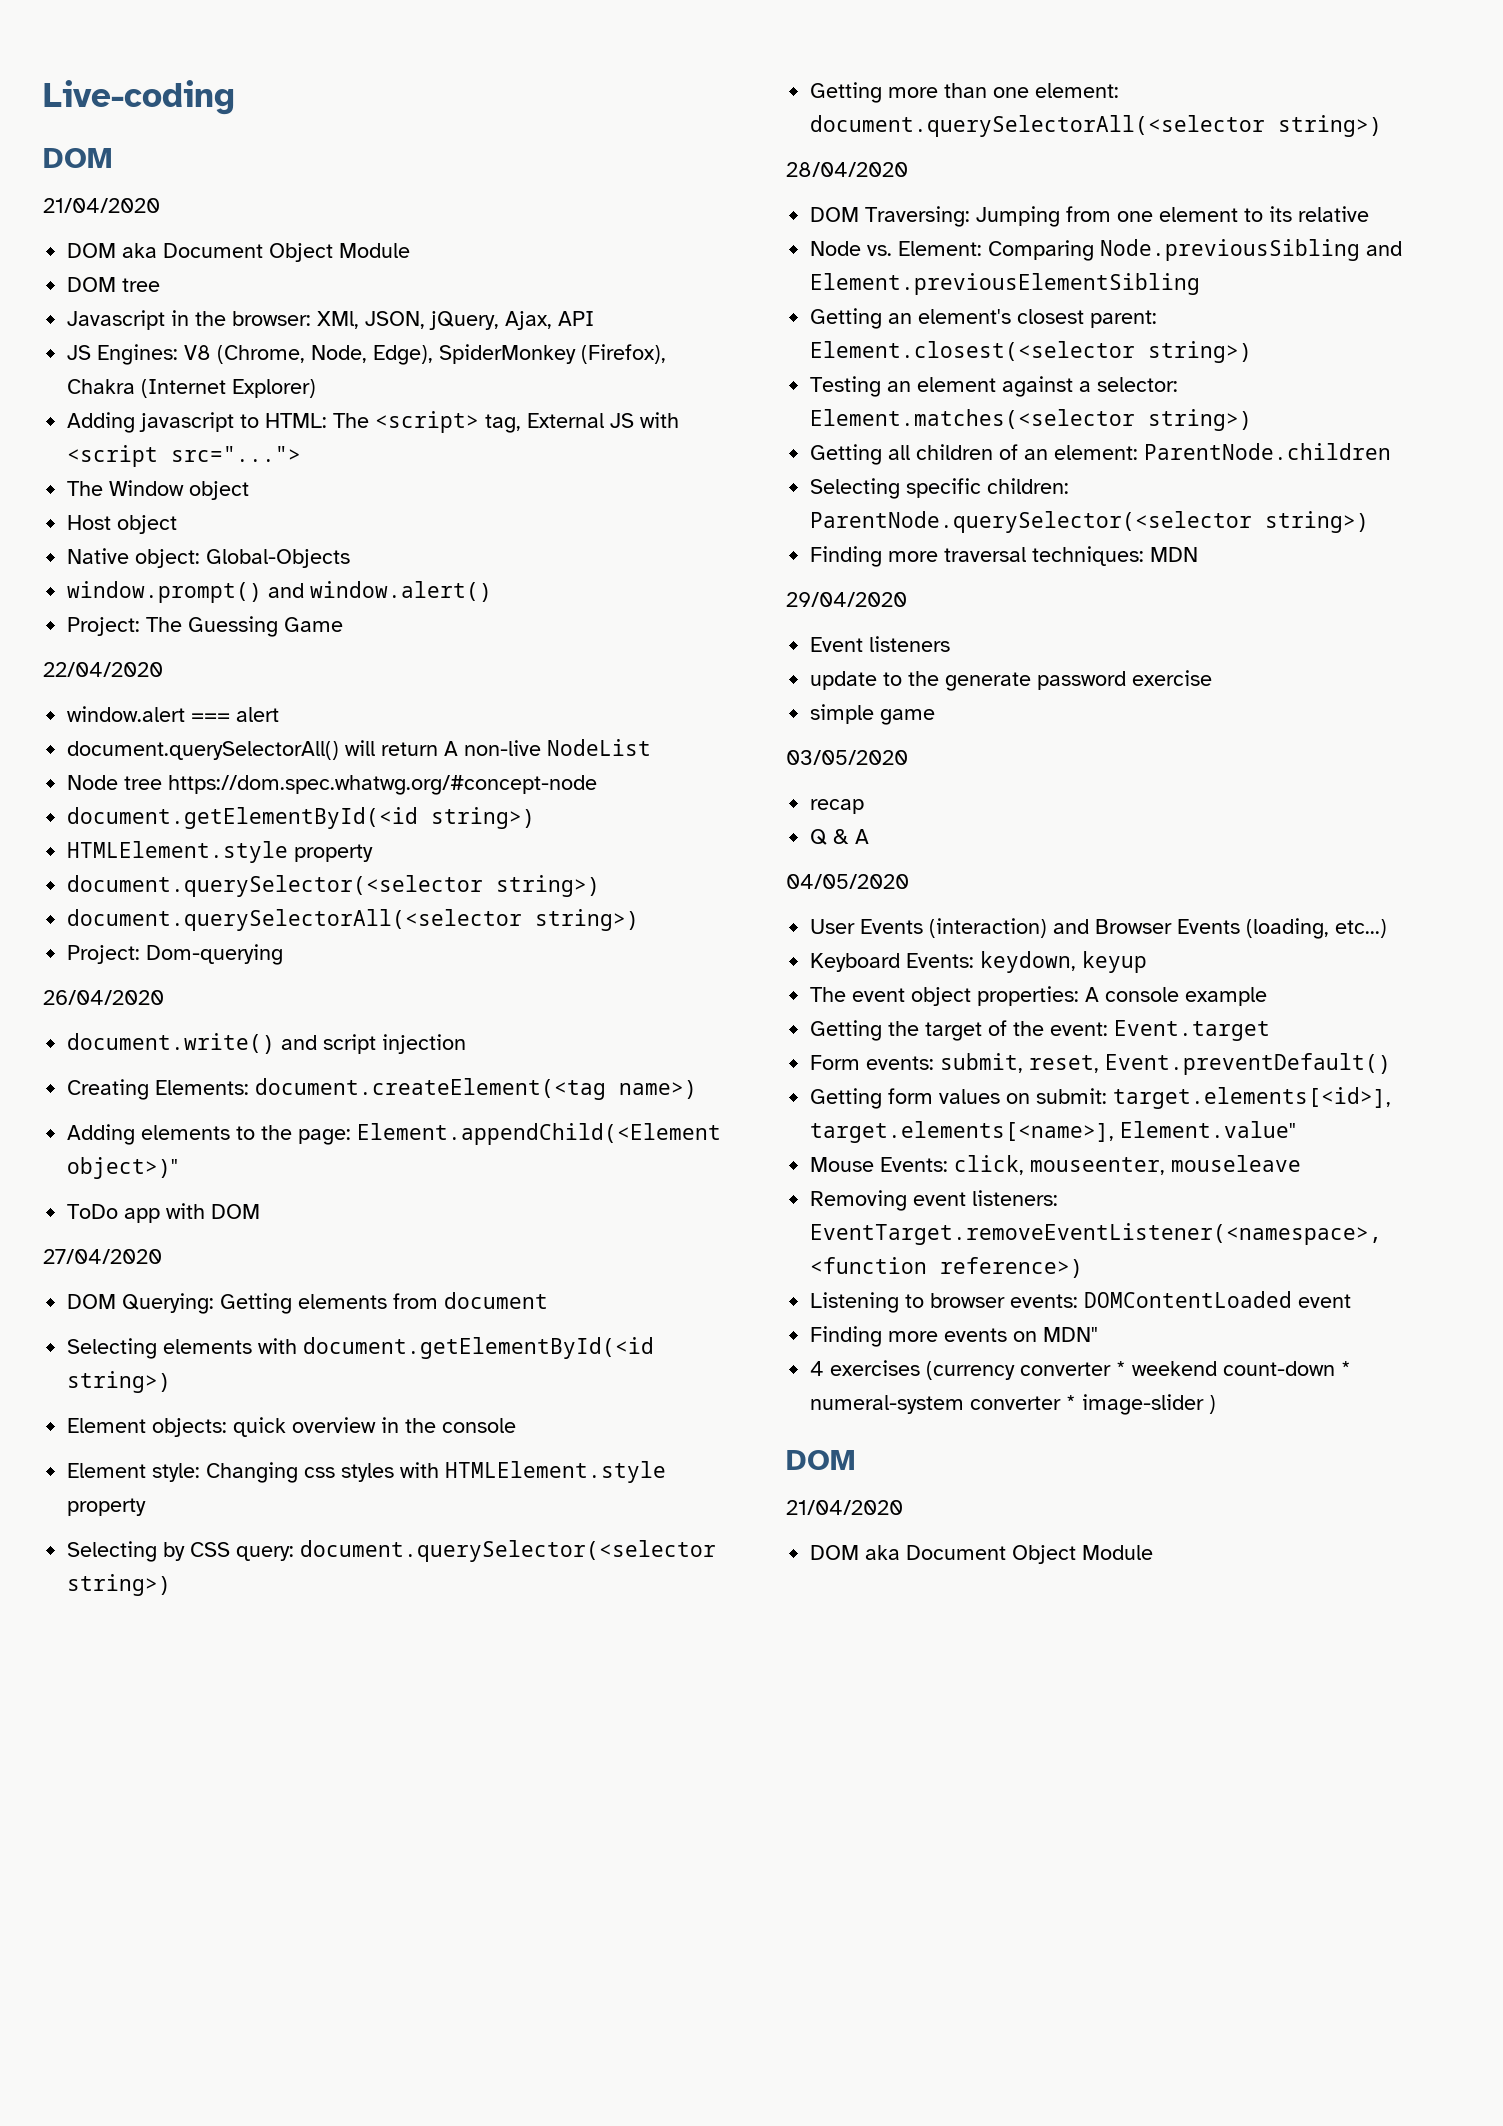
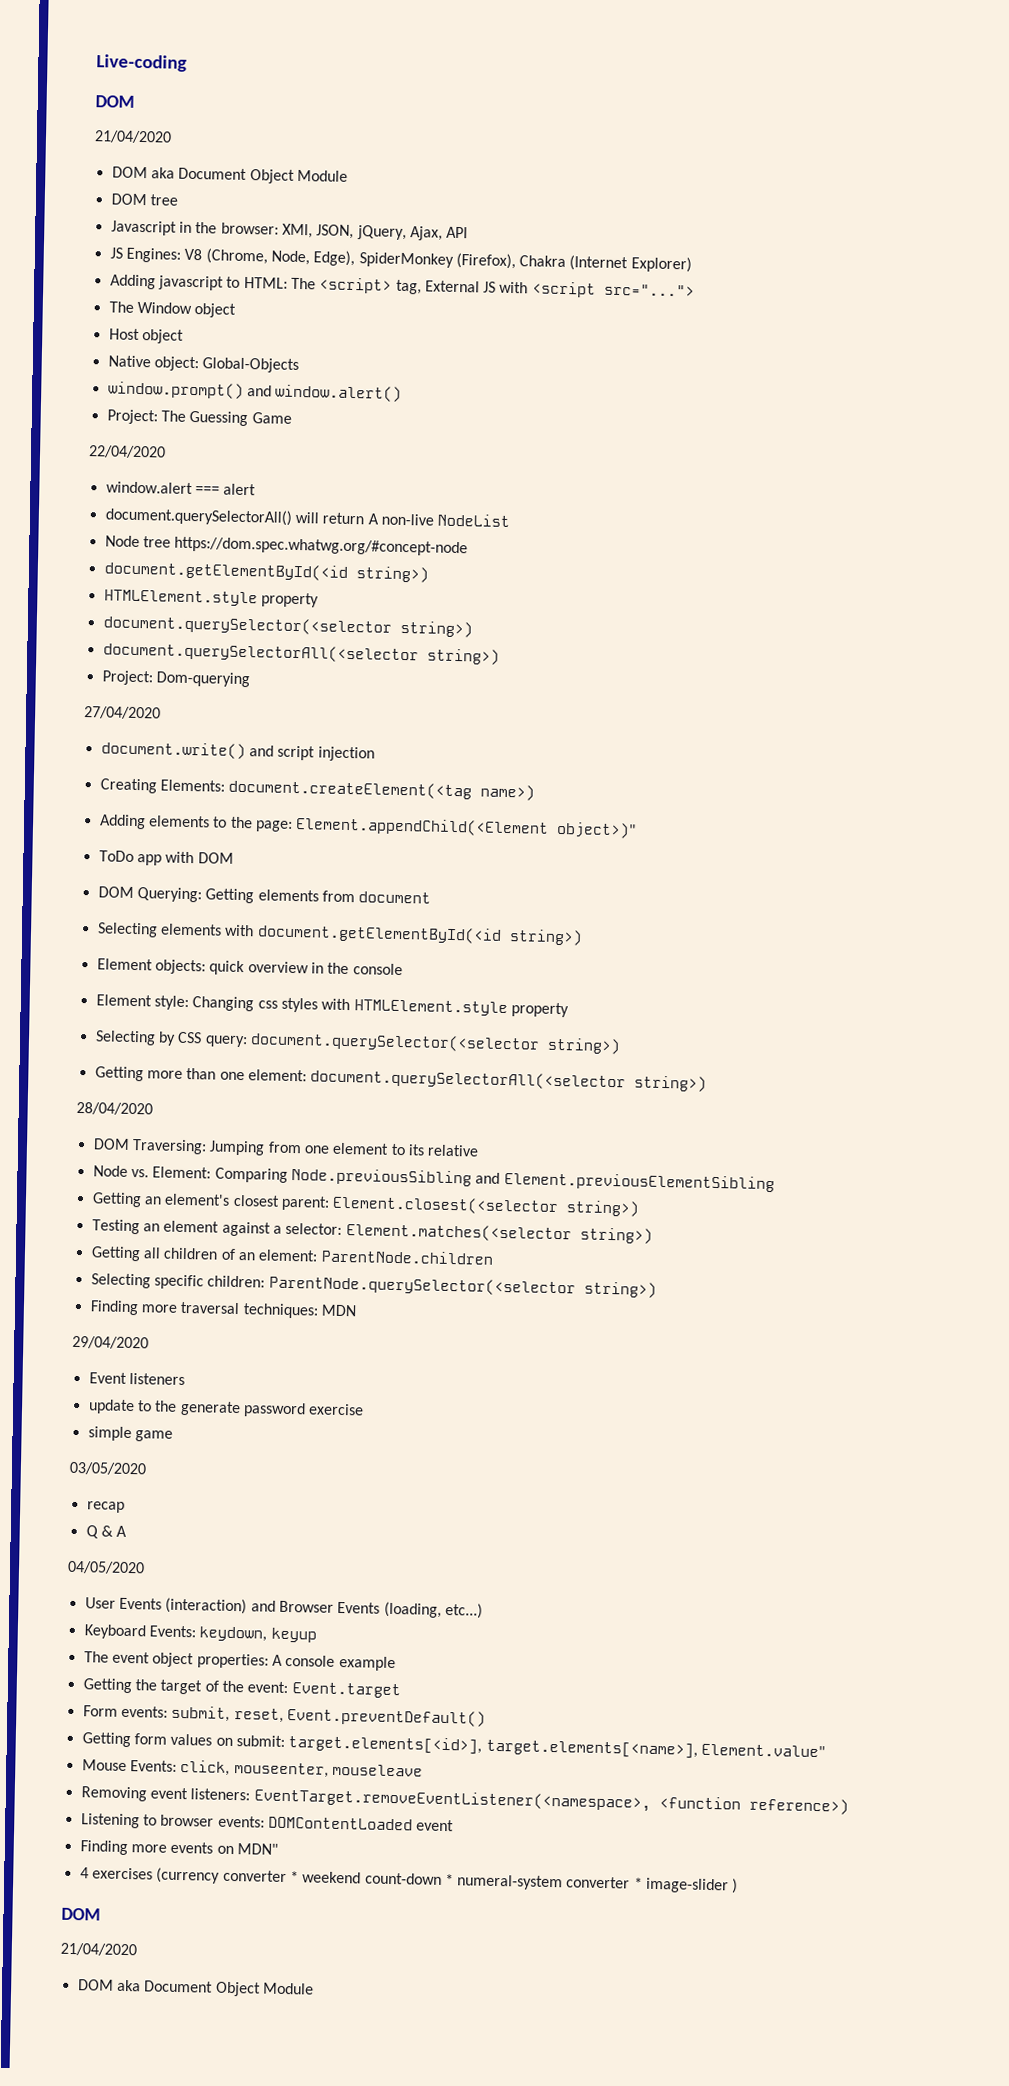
- 26/04/2020
+ 27/04/2020
- 27/04/2020

